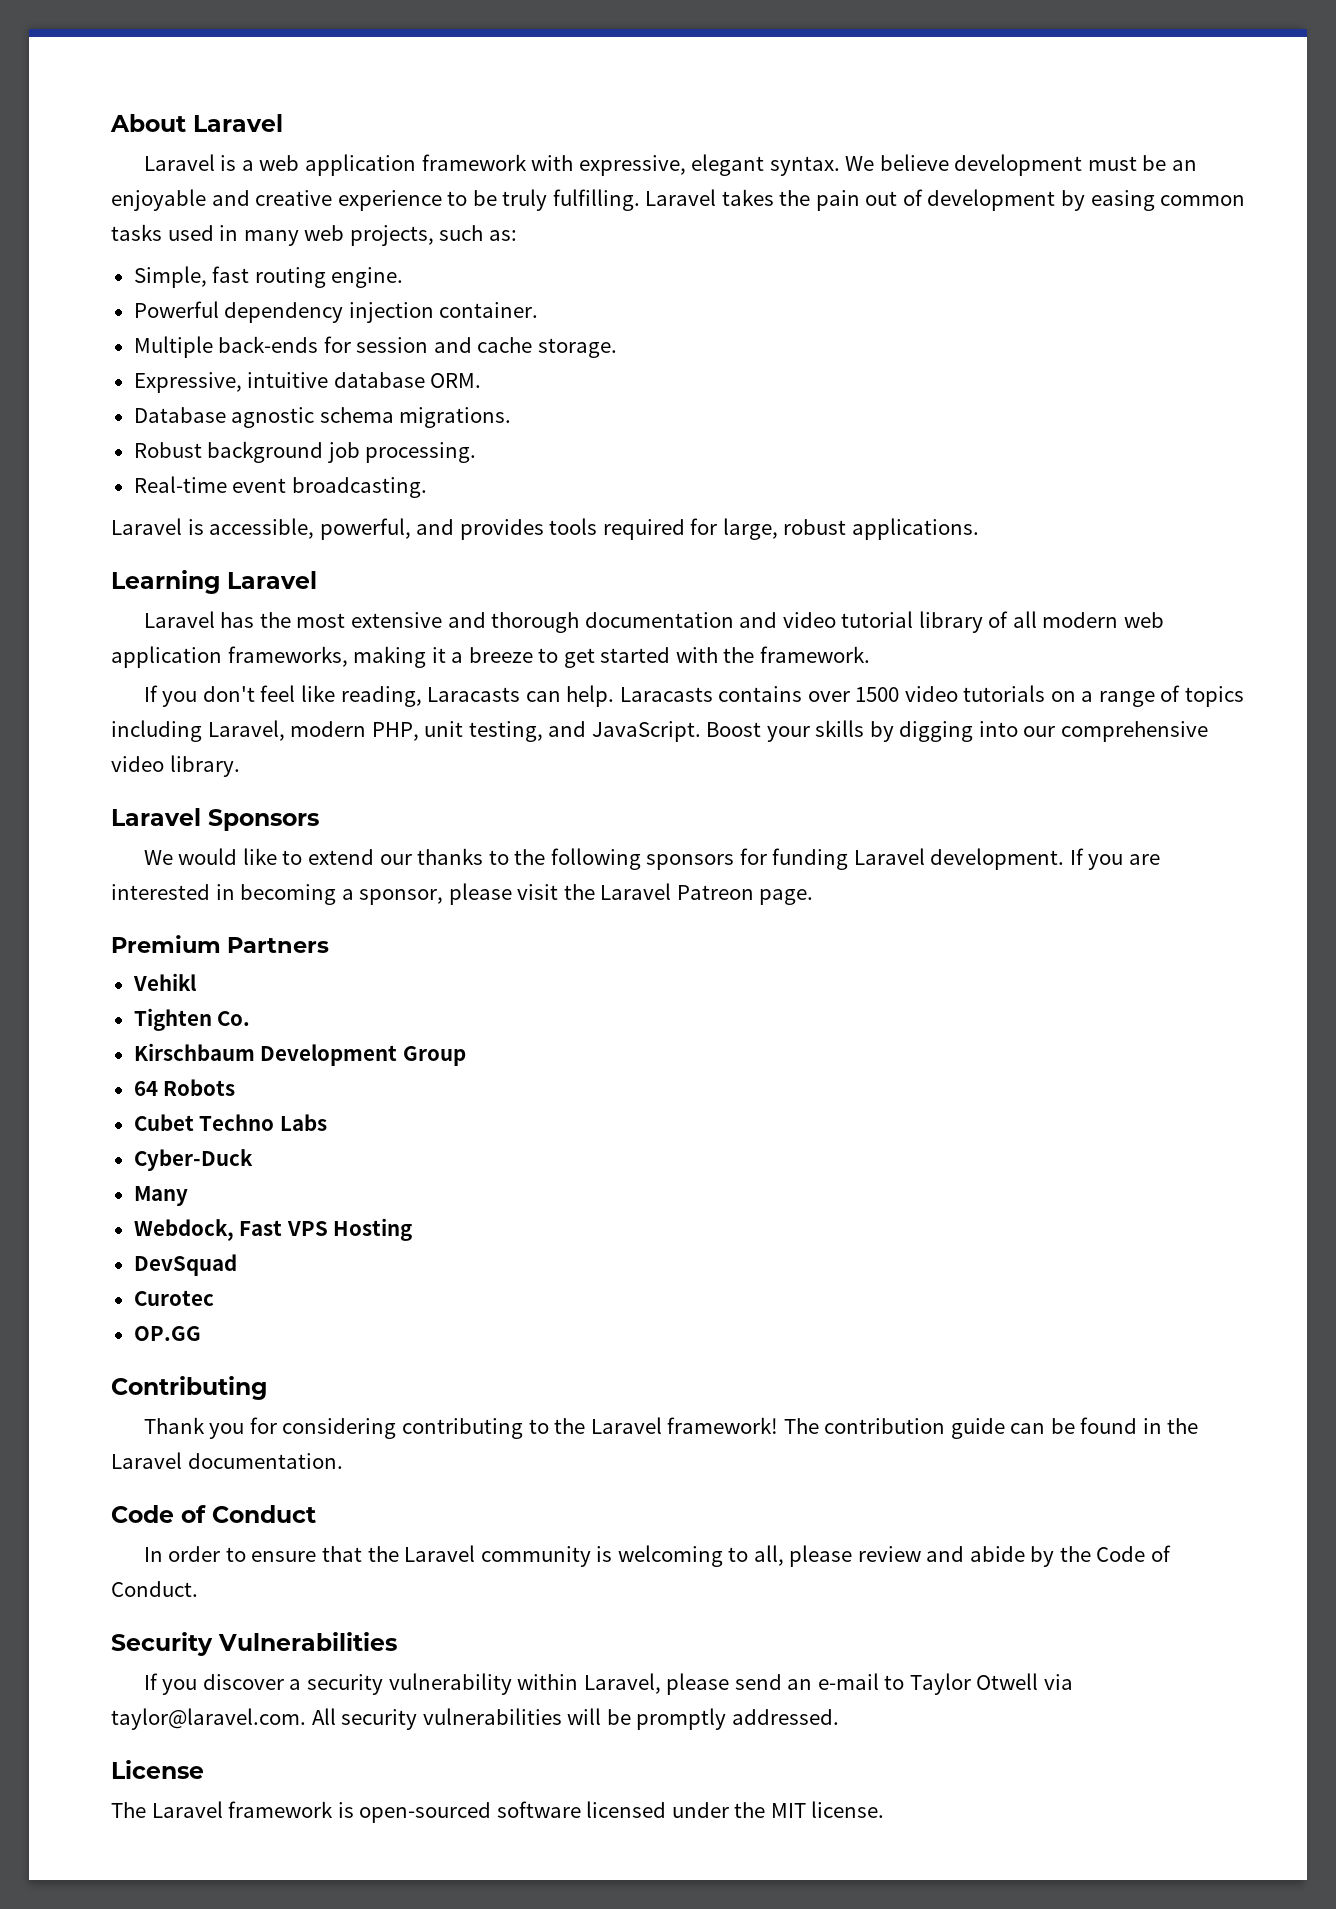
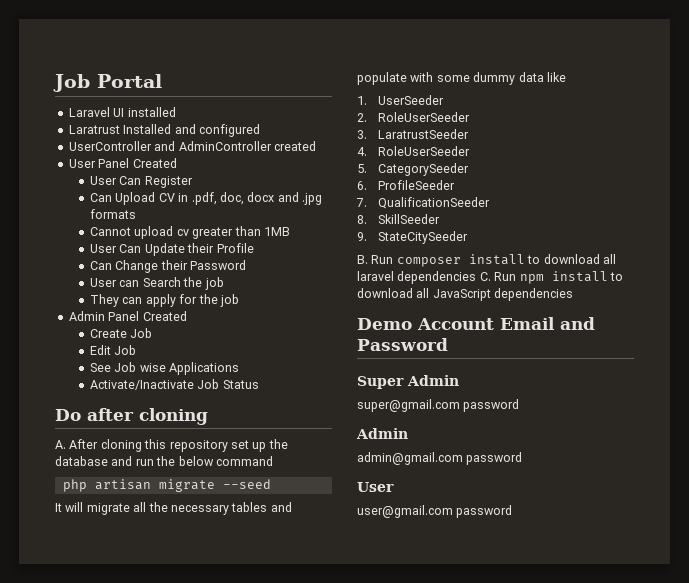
- About Laravel
- Laravel is a web application framework with expressive, elegant syntax. We believe development must be an enjoyable and creative experience to be truly fulfilling. Laravel takes the pain out of development by easing common tasks used in many web projects, such as:
- Simple, fast routing engine.
- Powerful dependency injection container.
- Multiple back-ends for session and cache storage.
- Expressive, intuitive database ORM.
- Database agnostic schema migrations.
- Robust background job processing.
- Real-time event broadcasting.
- Laravel is accessible, powerful, and provides tools required for large, robust applications.
- Learning Laravel
- Laravel has the most extensive and thorough documentation and video tutorial library of all modern web application frameworks, making it a breeze to get started with the framework.
- If you don't feel like reading, Laracasts can help. Laracasts contains over 1500 video tutorials on a range of topics including Laravel, modern PHP, unit testing, and JavaScript. Boost your skills by digging into our comprehensive video library.
- Laravel Sponsors
- We would like to extend our thanks to the following sponsors for funding Laravel development. If you are interested in becoming a sponsor, please visit the Laravel Patreon page.
- Premium Partners
- Vehikl
- Tighten Co.
- Kirschbaum Development Group
- 64 Robots
- Cubet Techno Labs
- Cyber-Duck
- Many
- Webdock, Fast VPS Hosting
- DevSquad
- Curotec
- OP.GG
- Contributing
- Thank you for considering contributing to the Laravel framework! The contribution guide can be found in the Laravel documentation.
- Code of Conduct
- In order to ensure that the Laravel community is welcoming to all, please review and abide by the Code of Conduct.
- Security Vulnerabilities
- If you discover a security vulnerability within Laravel, please send an e-mail to Taylor Otwell via taylor@laravel.com. All security vulnerabilities will be promptly addressed.
- License
- The Laravel framework is open-sourced software licensed under the MIT license.
+ Job Portal
+ Laravel UI installed
+ Laratrust Installed and configured
+ UserController and AdminController created
+ User Panel Created
+ User Can Register
+ Can Upload CV in .pdf, doc, docx and .jpg formats
+ Cannot upload cv greater than 1MB
+ User Can Update their Profile
+ Can Change their Password
+ User can Search the job
+ They can apply for the job
+ Admin Panel Created
+ Create Job
+ Edit Job
+ See Job wise Applications
+ Activate/Inactivate Job Status
+ Do after cloning
+ A. After cloning this repository set up the database and run the below command
+ php artisan migrate --seed
+ It will migrate all the necessary tables and populate with some dummy data like
+ 1. UserSeeder
+ 2. RoleUserSeeder
+ 3. LaratrustSeeder
+ 4. RoleUserSeeder
+ 5. CategorySeeder
+ 6. ProfileSeeder
+ 7. QualificationSeeder
+ 8. SkillSeeder
+ 9. StateCitySeeder
+ B. Run composer install to download all laravel dependencies C. Run npm install to download all JavaScript dependencies
+ Demo Account Email and Password
+ Super Admin
+ super@gmail.com password
+ Admin
+ admin@gmail.com password
+ User
+ user@gmail.com password

